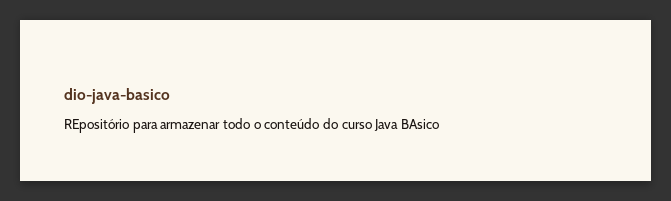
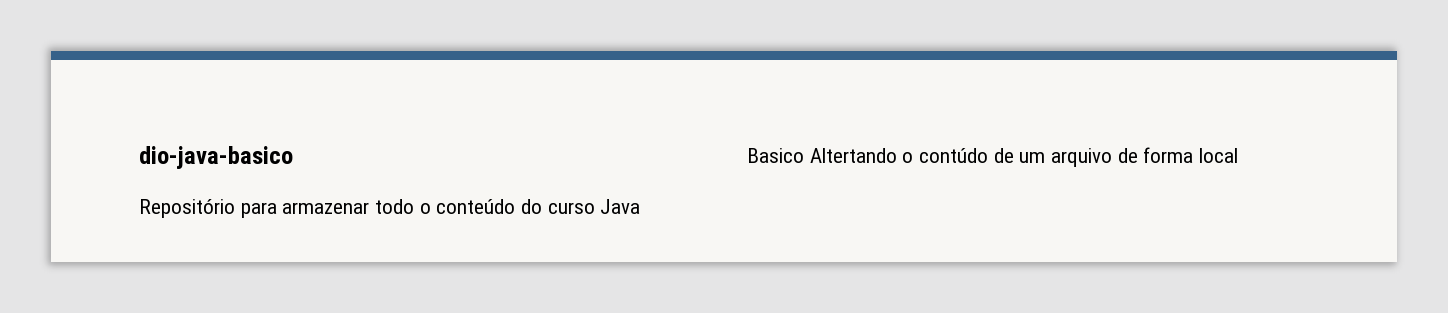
- REpositório para armazenar todo o conteúdo do curso Java BAsico
+ Repositório para armazenar todo o conteúdo do curso Java Basico Altertando o contúdo de um arquivo de forma local

